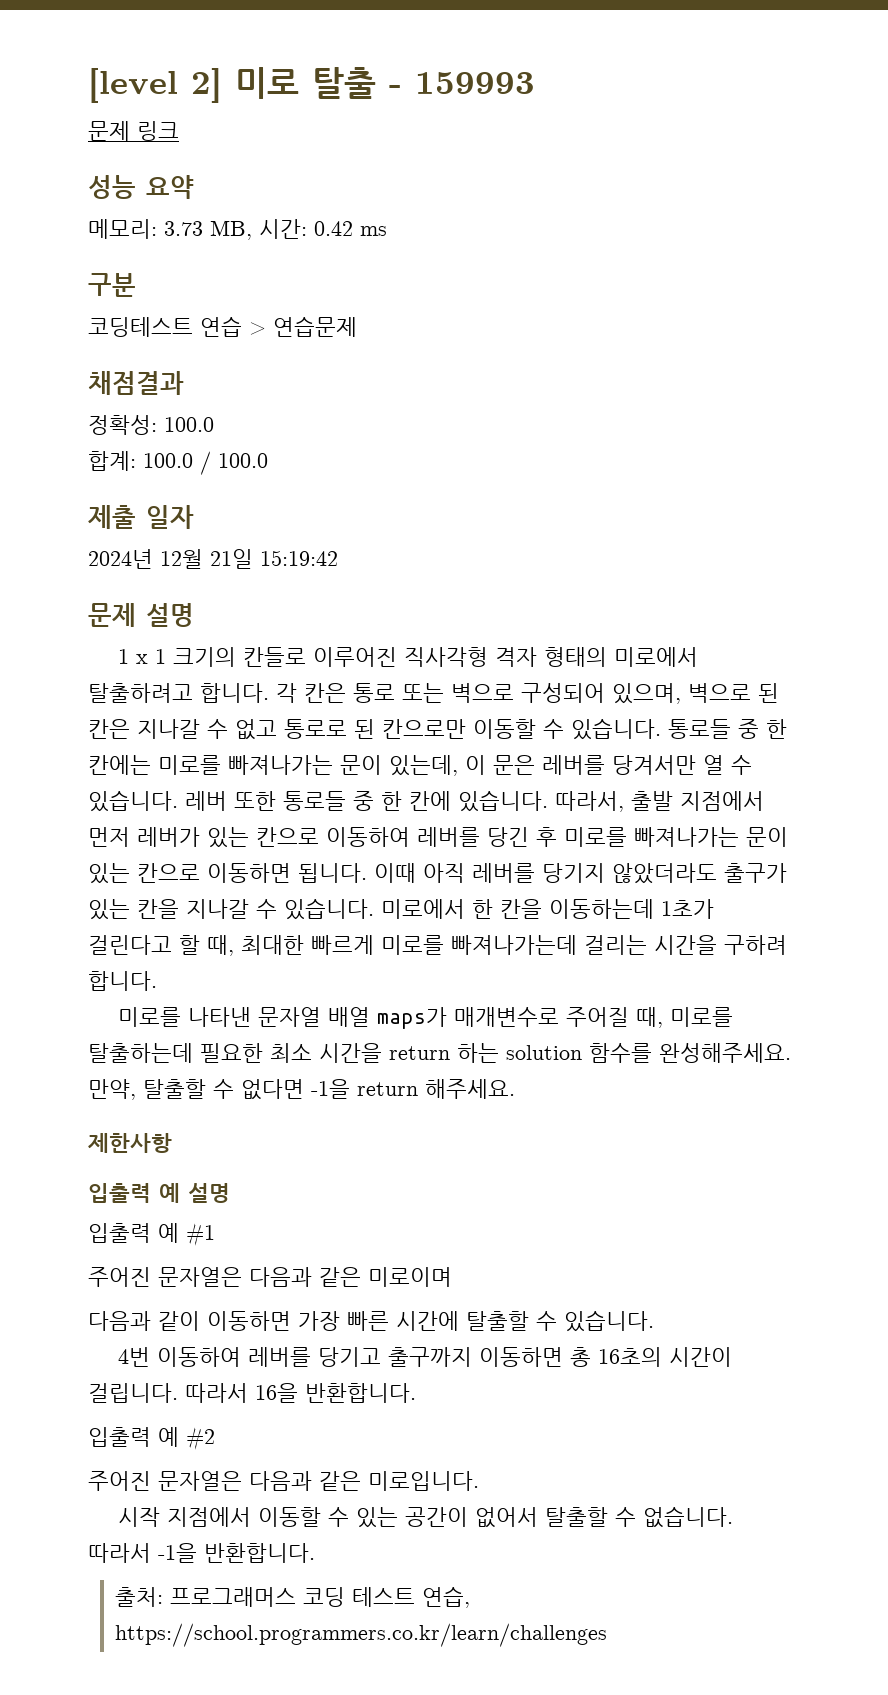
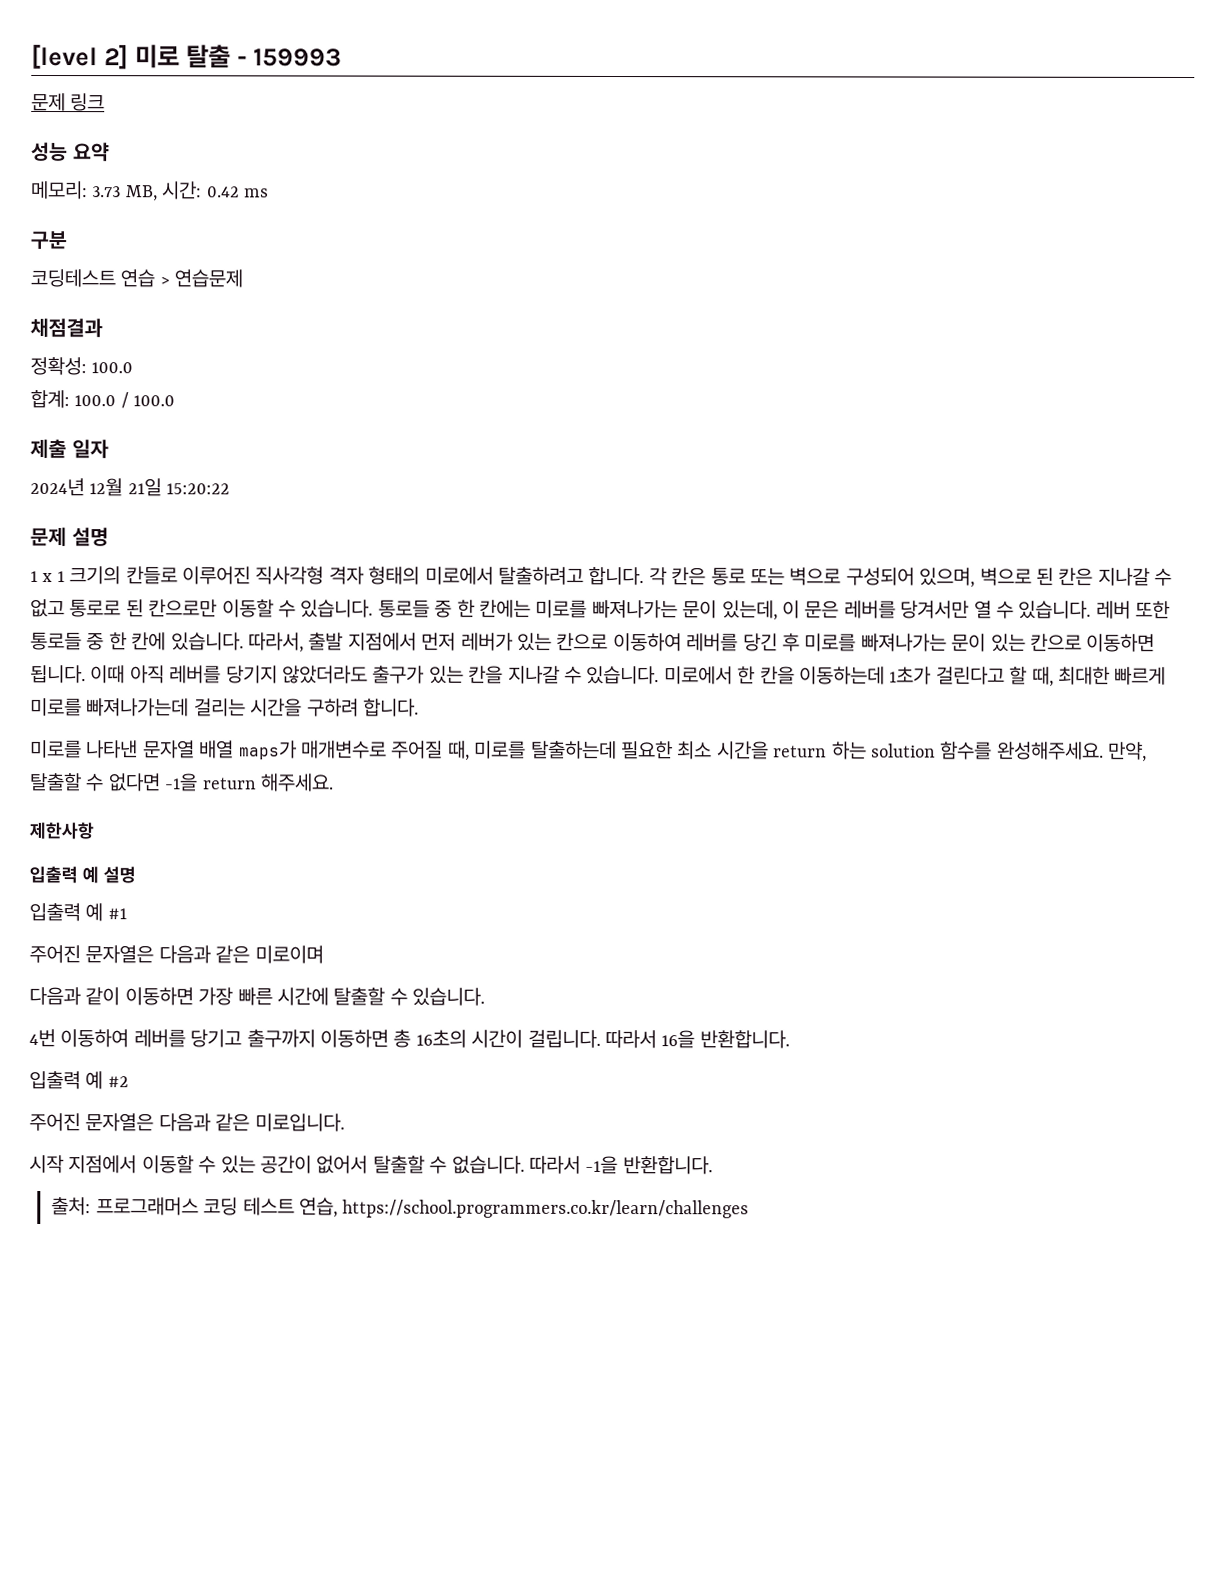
- 2024년 12월 21일 15:19:42
+ 2024년 12월 21일 15:20:22

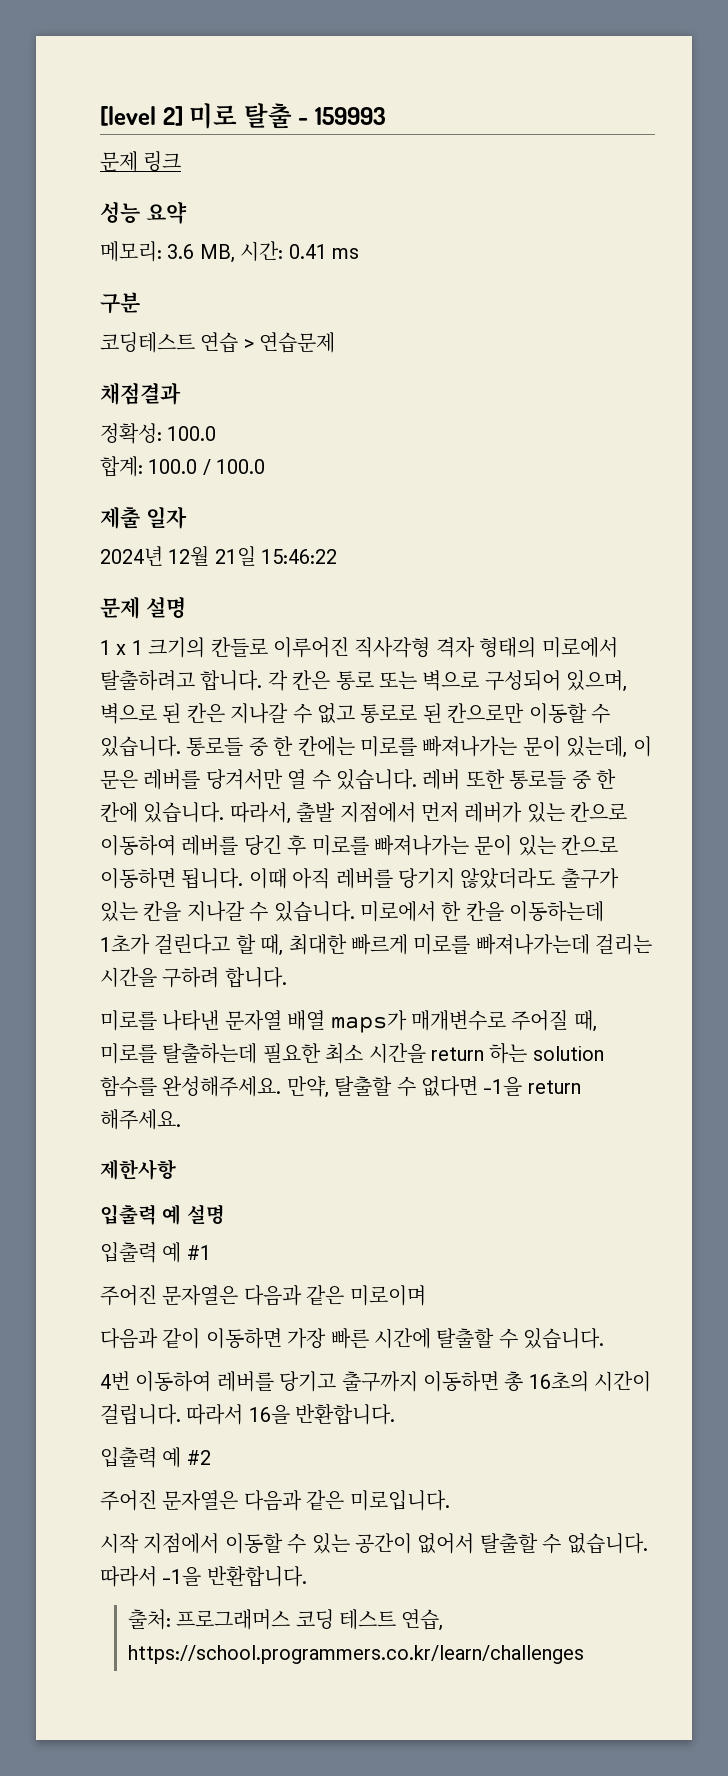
- 메모리: 3.73 MB, 시간: 0.42 ms
+ 메모리: 3.6 MB, 시간: 0.41 ms
- 2024년 12월 21일 15:20:22
+ 2024년 12월 21일 15:46:22

